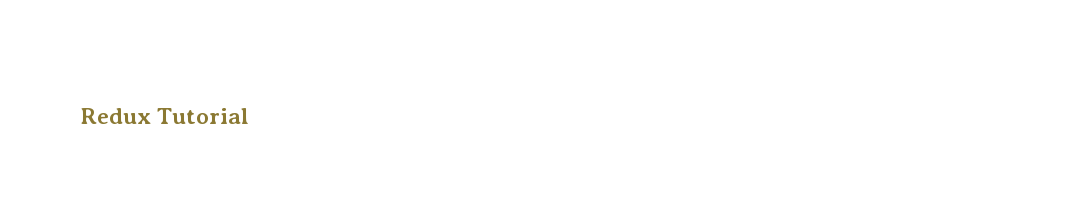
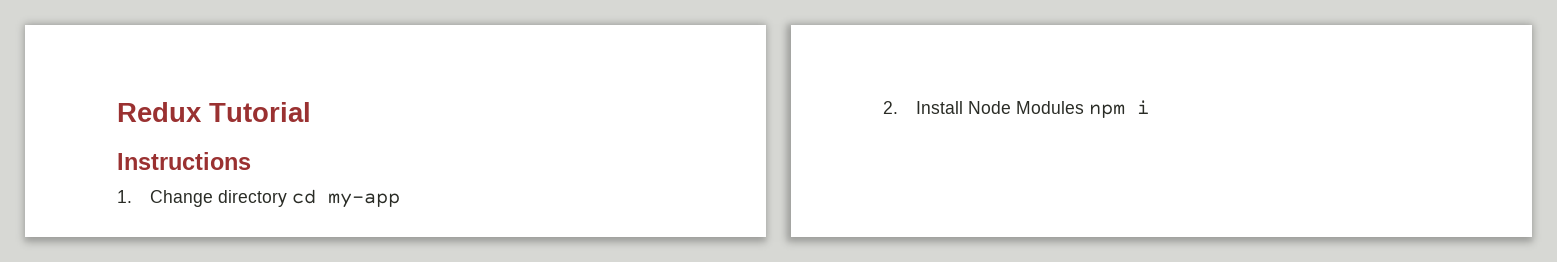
+ Instructions
+ 1. Change directory cd my-app
+ 2. Install Node Modules npm i

